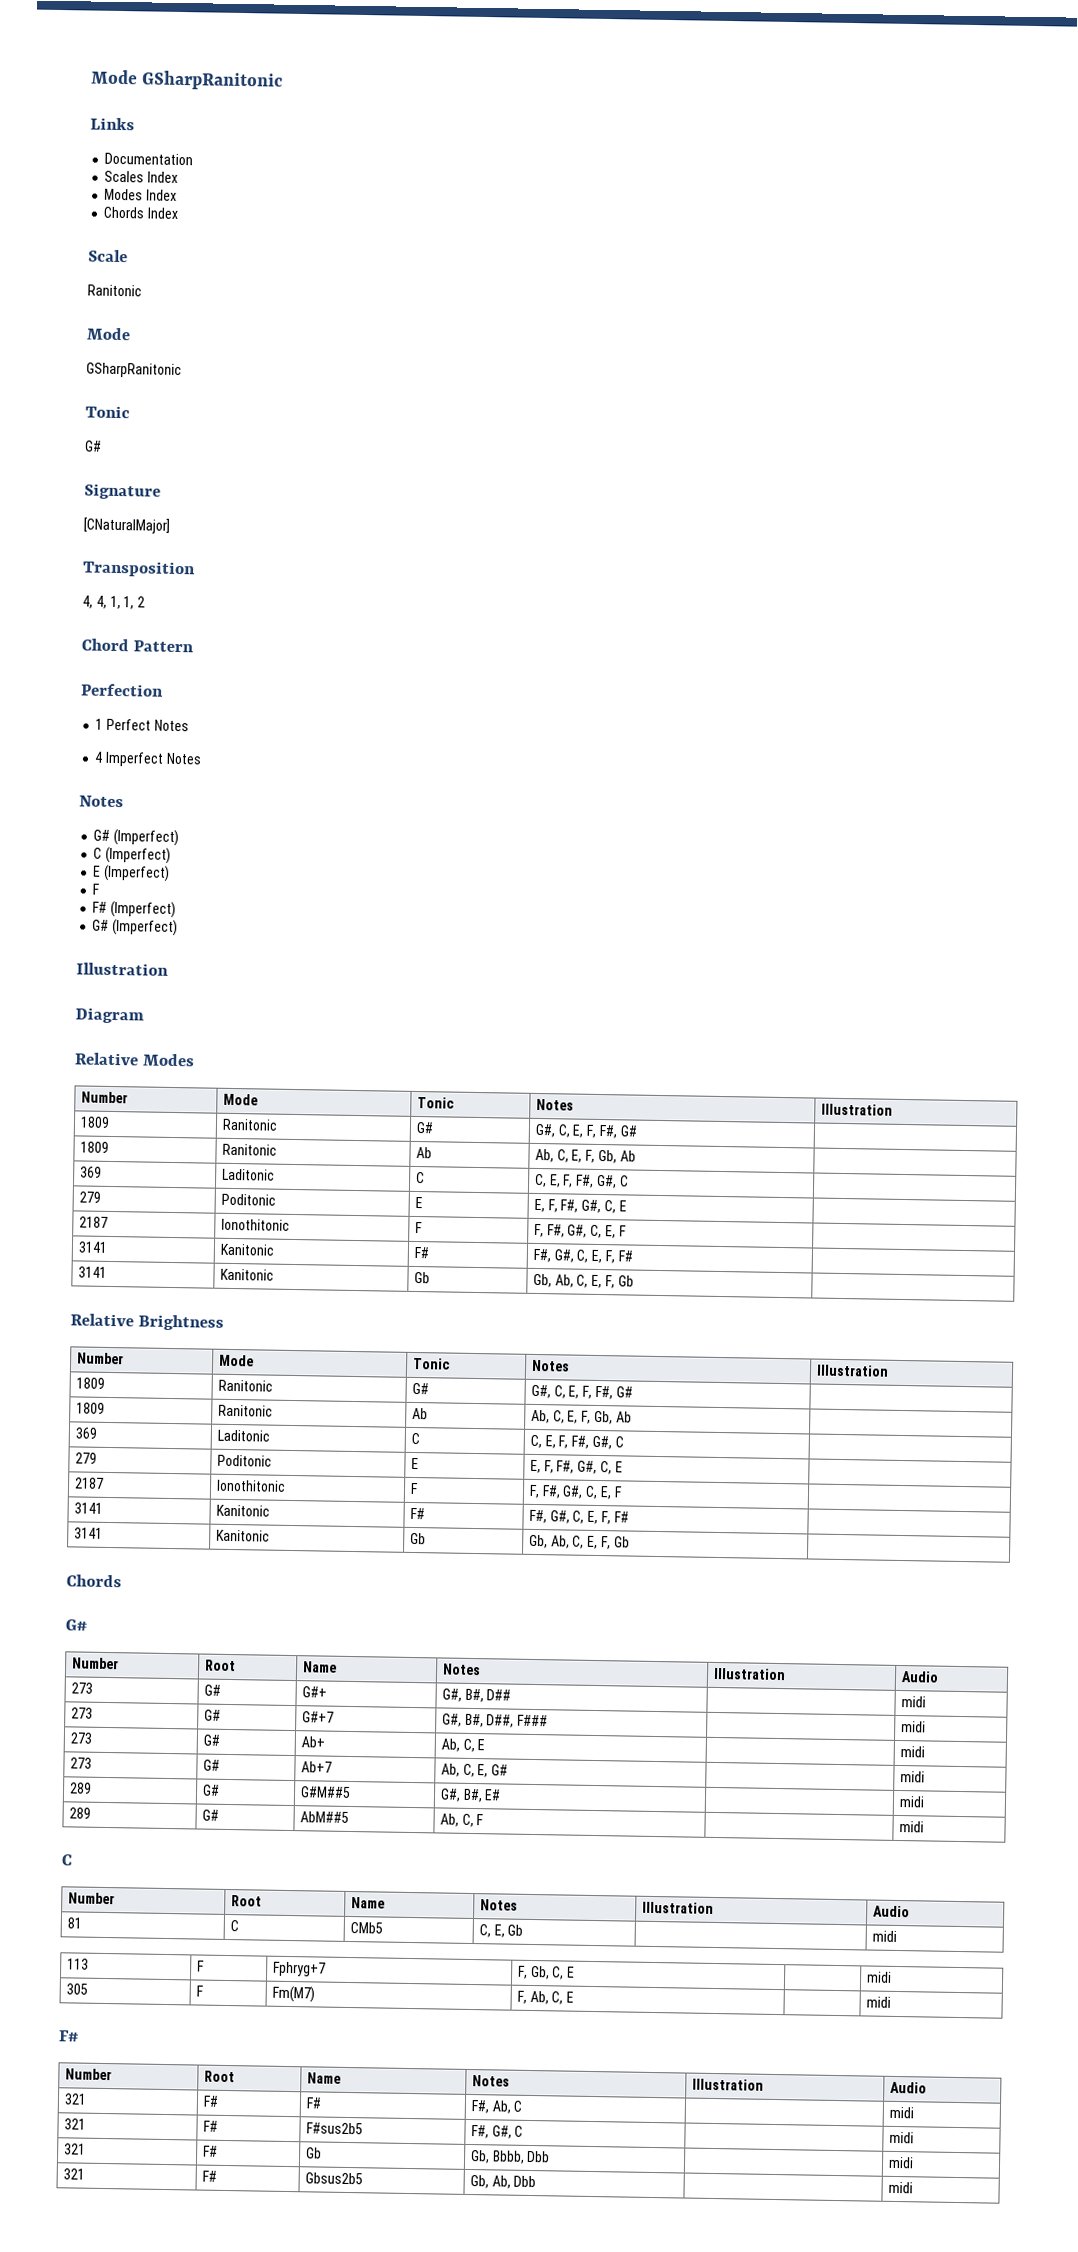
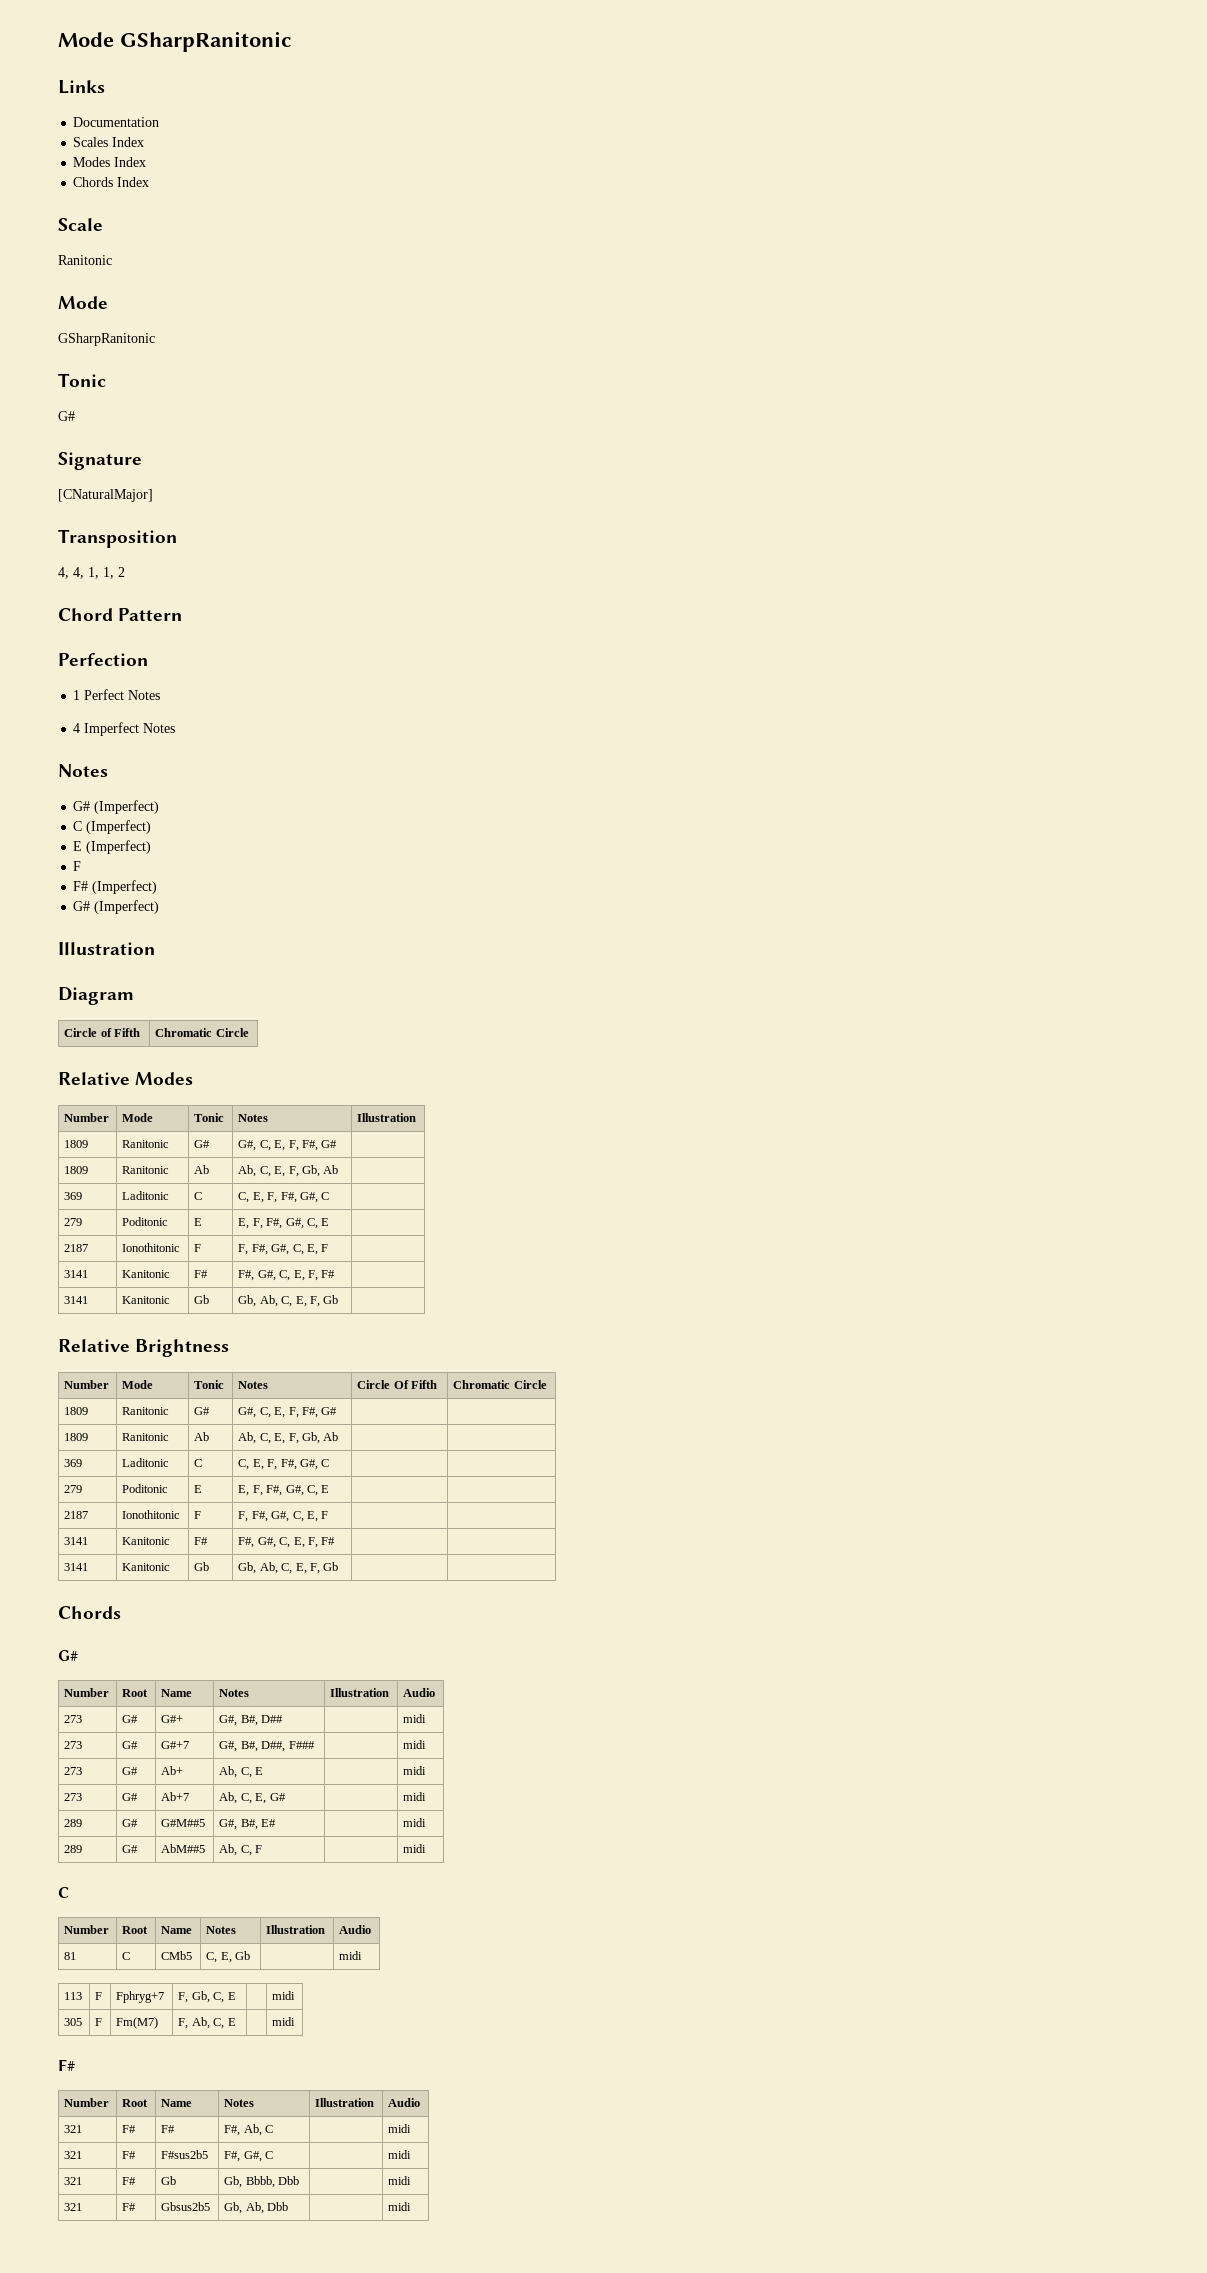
+ Circle of Fifth | Chromatic Circle
  Relative Brightness
- Number | Mode | Tonic | Notes | Illustration
- 1809 | Ranitonic | G# | G#, C, E, F, F#, G# |
- 1809 | Ranitonic | Ab | Ab, C, E, F, Gb, Ab |
- 369 | Laditonic | C | C, E, F, F#, G#, C |
- 279 | Poditonic | E | E, F, F#, G#, C, E |
- 2187 | Ionothitonic | F | F, F#, G#, C, E, F |
- 3141 | Kanitonic | F# | F#, G#, C, E, F, F# |
- 3141 | Kanitonic | Gb | Gb, Ab, C, E, F, Gb |
+ Number | Mode | Tonic | Notes | Circle Of Fifth | Chromatic Circle
+ 1809 | Ranitonic | G# | G#, C, E, F, F#, G# | |
+ 1809 | Ranitonic | Ab | Ab, C, E, F, Gb, Ab | |
+ 369 | Laditonic | C | C, E, F, F#, G#, C | |
+ 279 | Poditonic | E | E, F, F#, G#, C, E | |
+ 2187 | Ionothitonic | F | F, F#, G#, C, E, F | |
+ 3141 | Kanitonic | F# | F#, G#, C, E, F, F# | |
+ 3141 | Kanitonic | Gb | Gb, Ab, C, E, F, Gb | |

